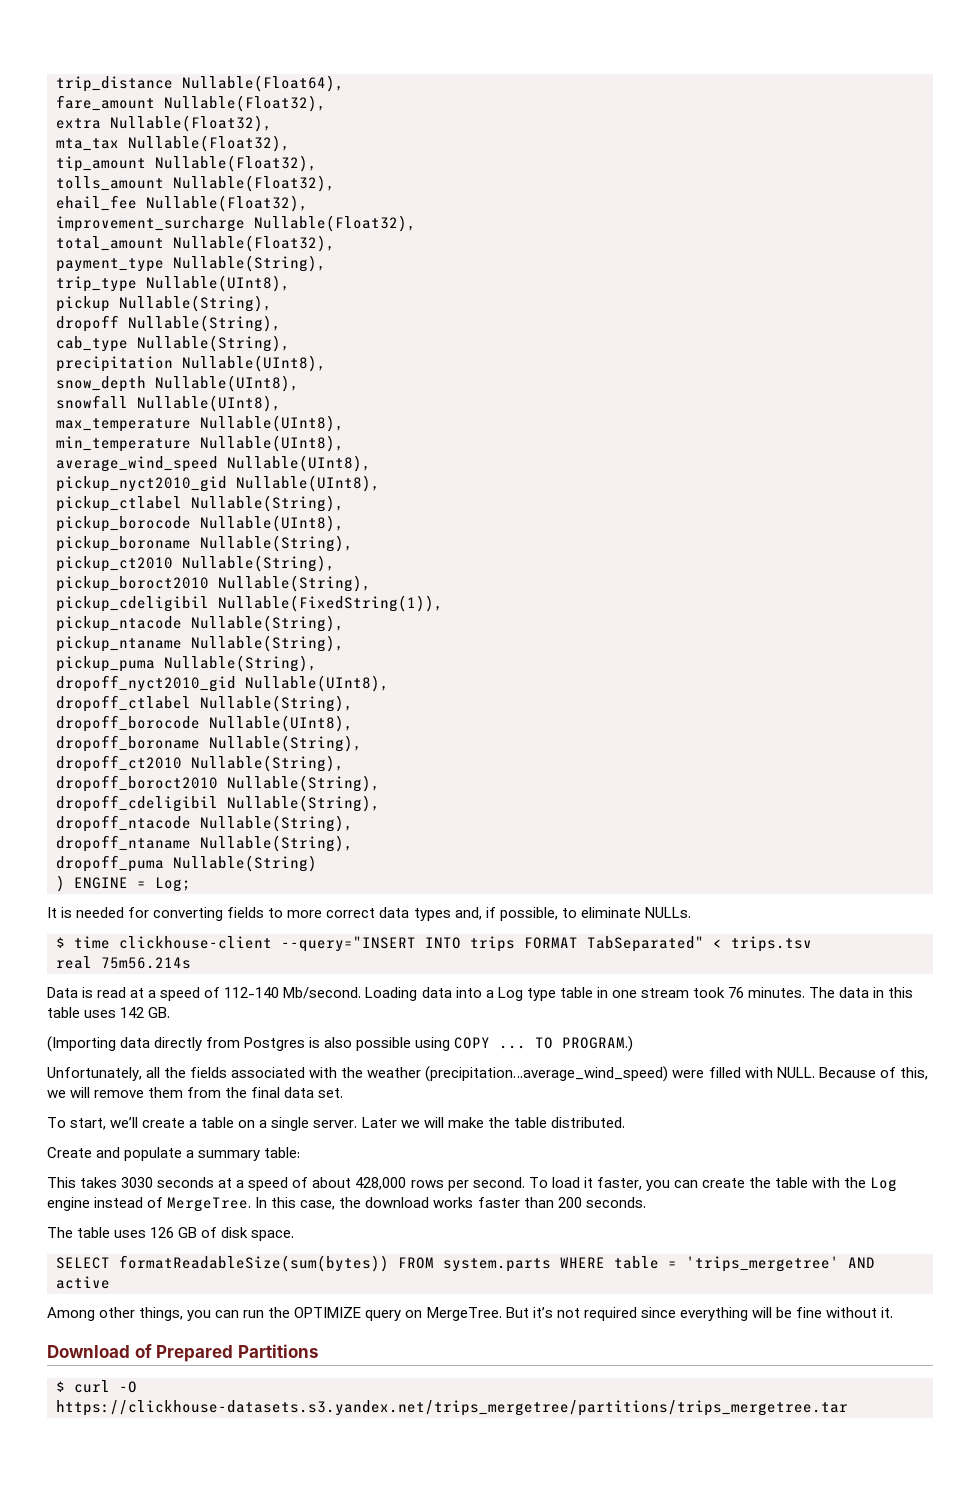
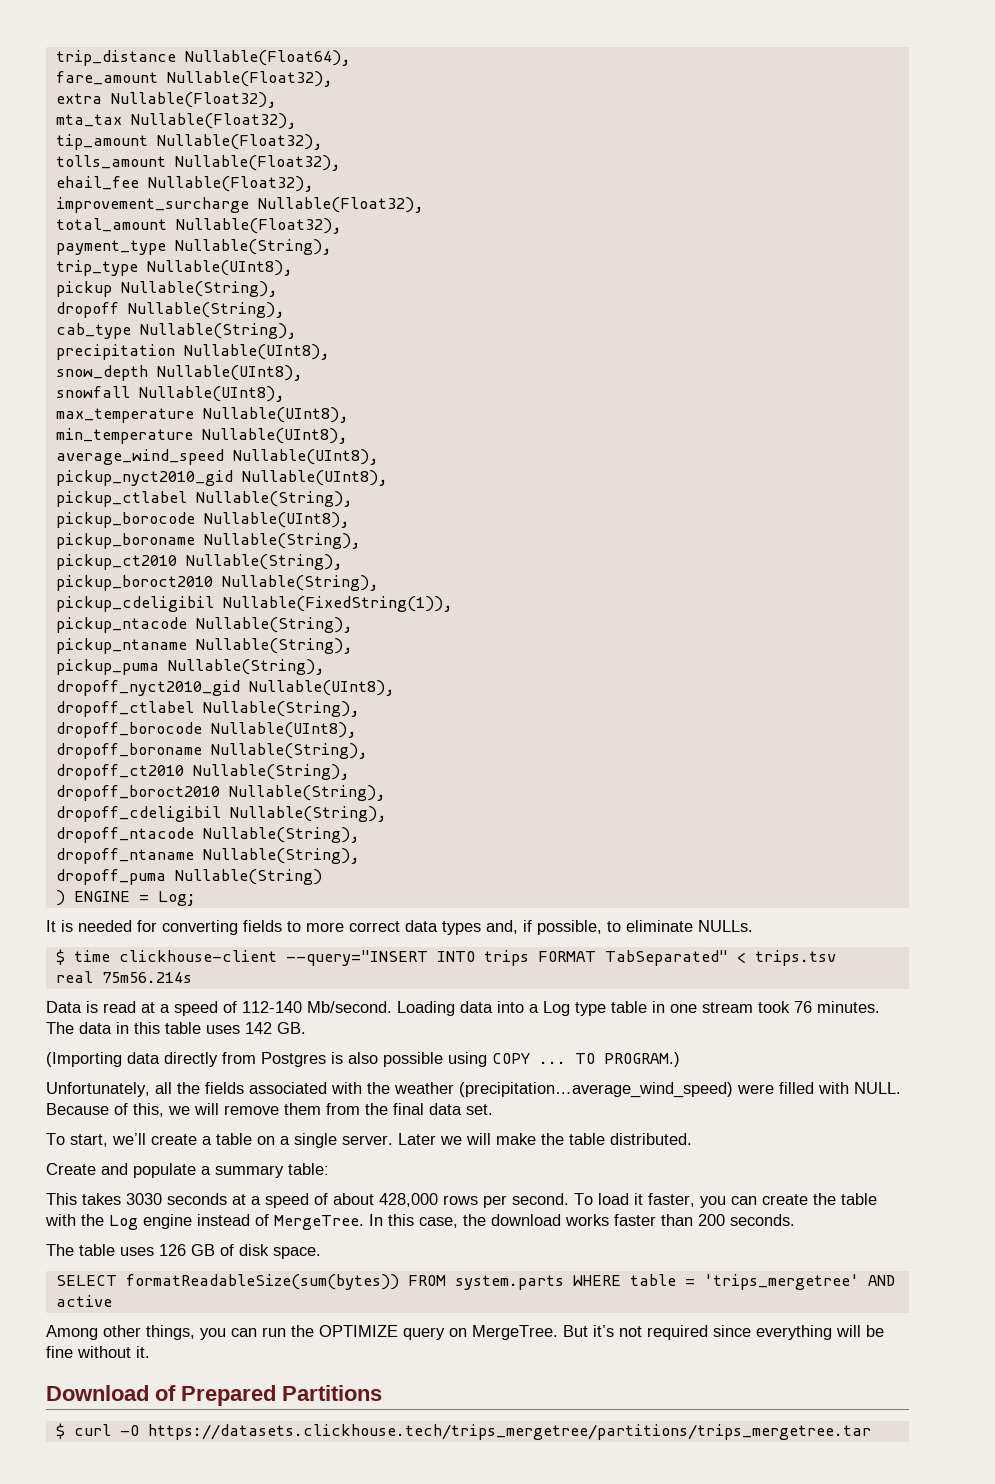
- $ curl -O https://clickhouse-datasets.s3.yandex.net/trips_mergetree/partitions/trips_mergetree.tar
+ $ curl -O https://datasets.clickhouse.tech/trips_mergetree/partitions/trips_mergetree.tar

